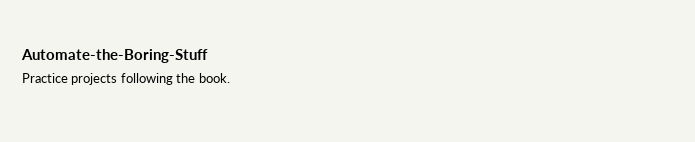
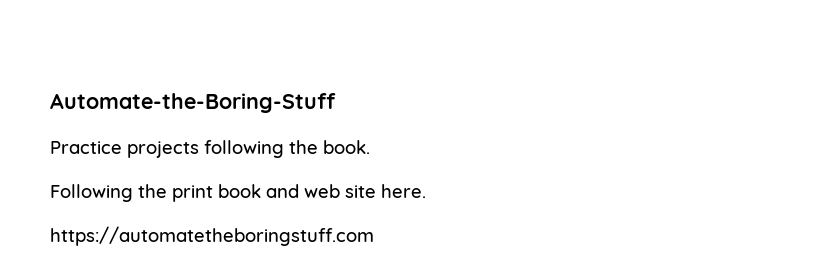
+ Following the print book and web site here.
+ https://automatetheboringstuff.com

